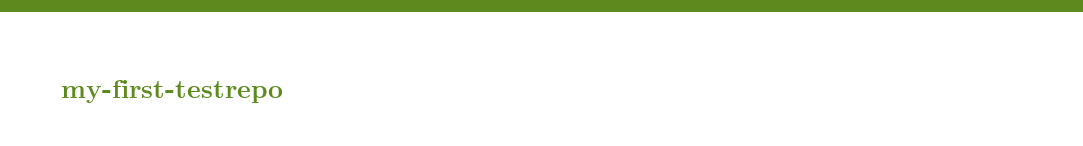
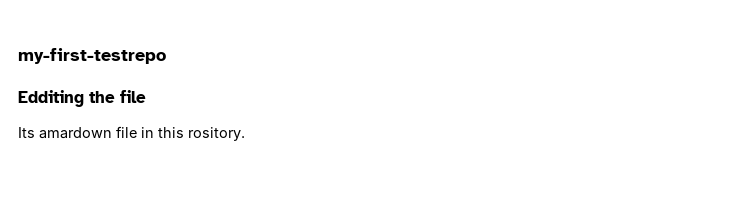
+ Edditing the file
+ Its amardown file in this rository.

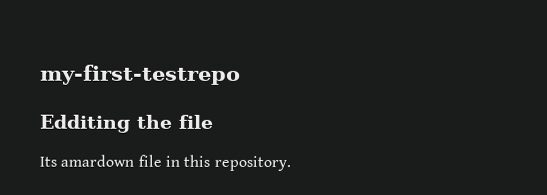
- Its amardown file in this rository.
+ Its amardown file in this repository.

